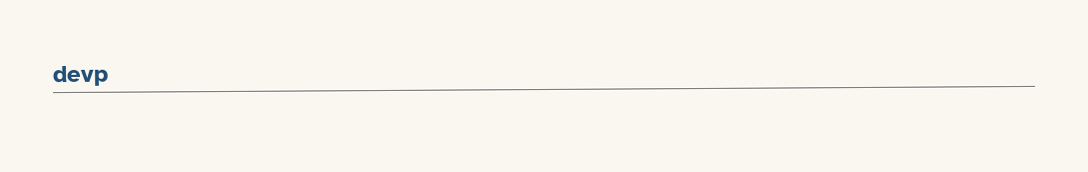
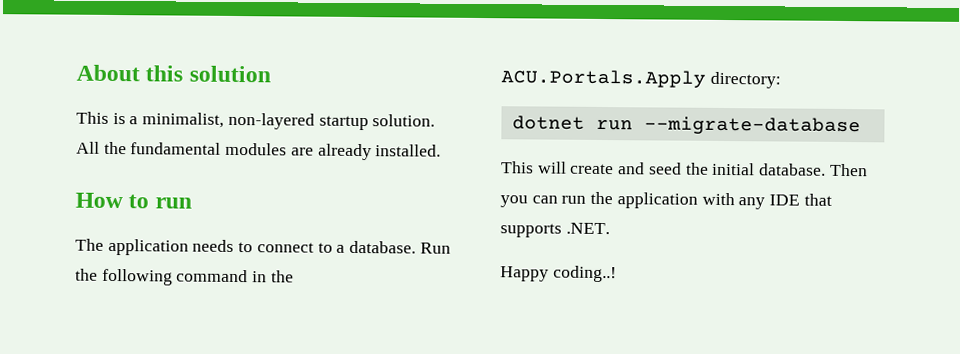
- devp
+ About this solution
+ This is a minimalist, non-layered startup solution. All the fundamental modules are already installed.
+ How to run
+ The application needs to connect to a database. Run the following command in the ACU.Portals.Apply directory:
+ dotnet run --migrate-database
+ This will create and seed the initial database. Then you can run the application with any IDE that supports .NET.
+ Happy coding..!

